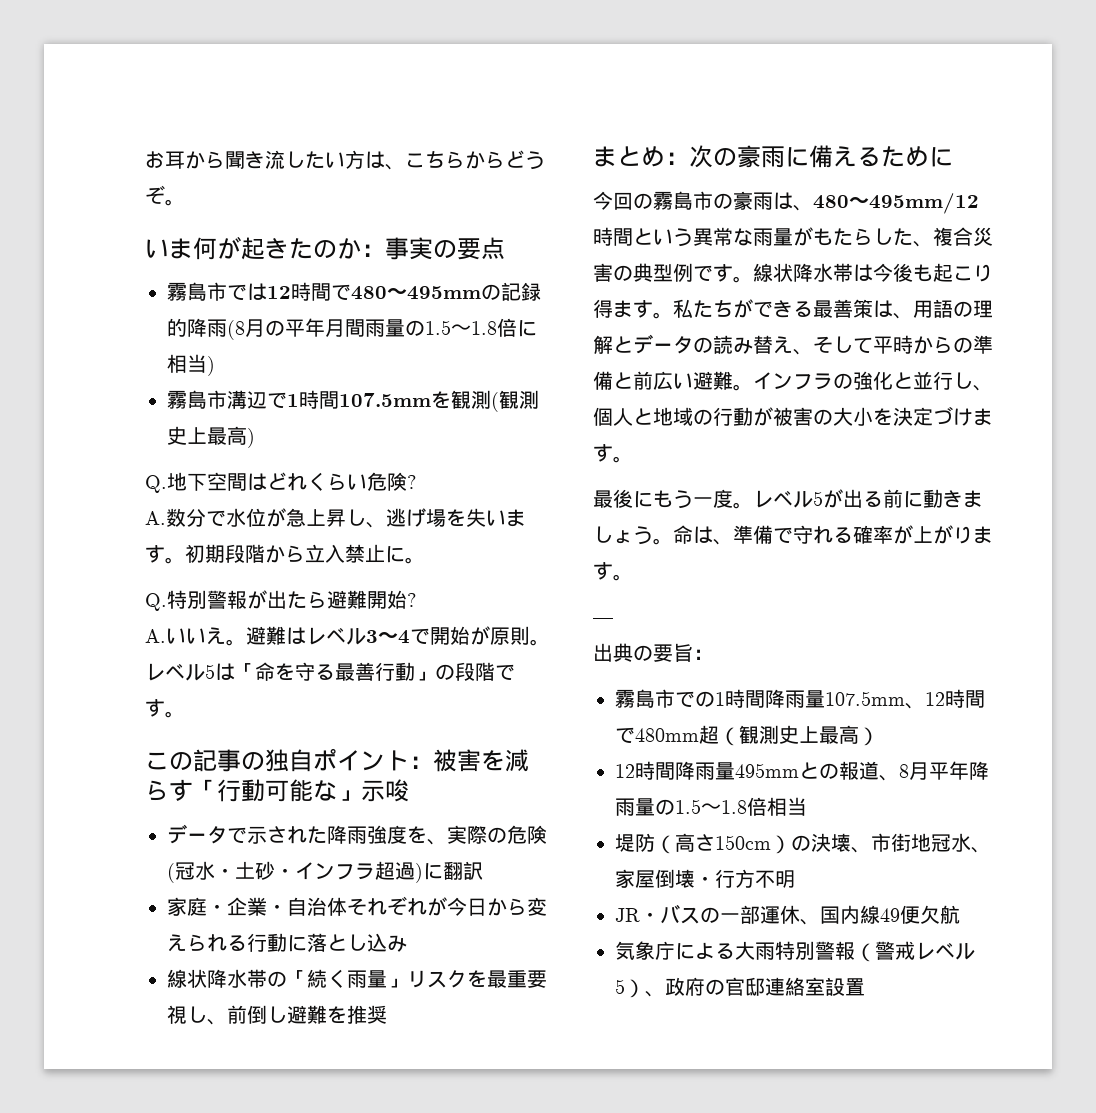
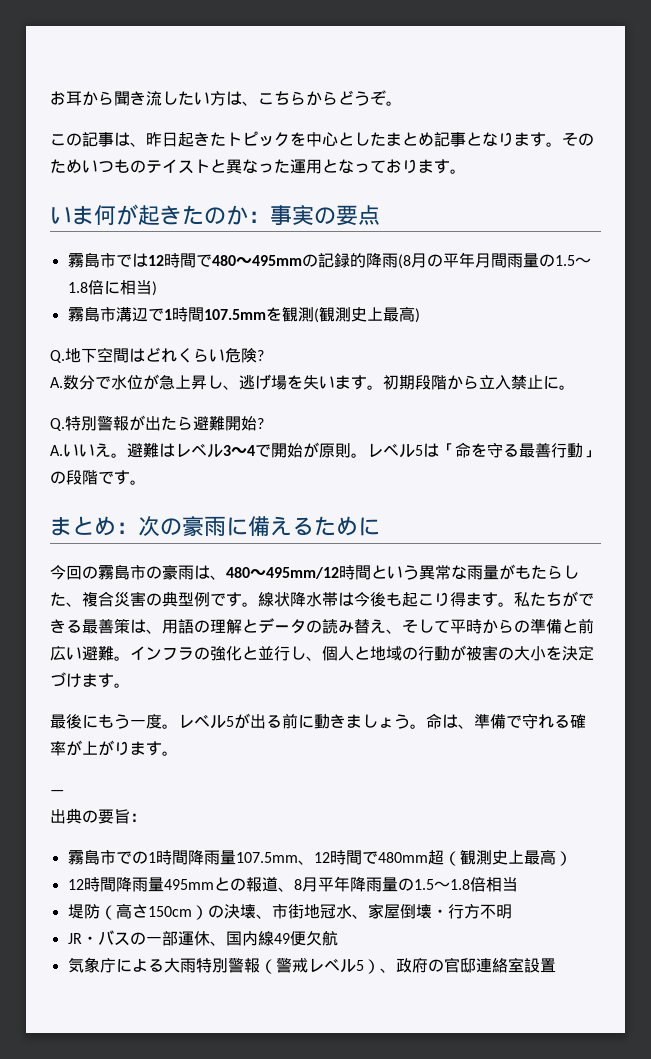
+ この記事は、昨日起きたトピックを中心としたまとめ記事となります。そのためいつものテイストと異なった運用となっております。
- この記事の独自ポイント：被害を減らす「行動可能な」示唆
- データで示された降雨強度を、実際の危険(冠水・土砂・インフラ超過)に翻訳
- 家庭・企業・自治体それぞれが今日から変えられる行動に落とし込み
- 線状降水帯の「続く雨量」リスクを最重要視し、前倒し避難を推奨

